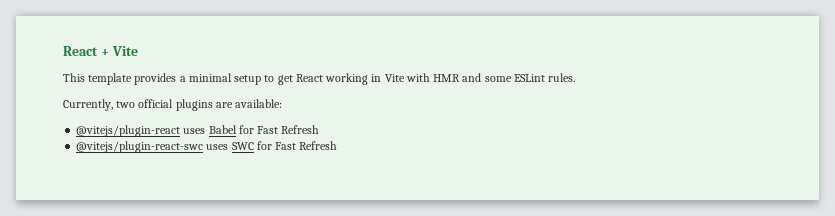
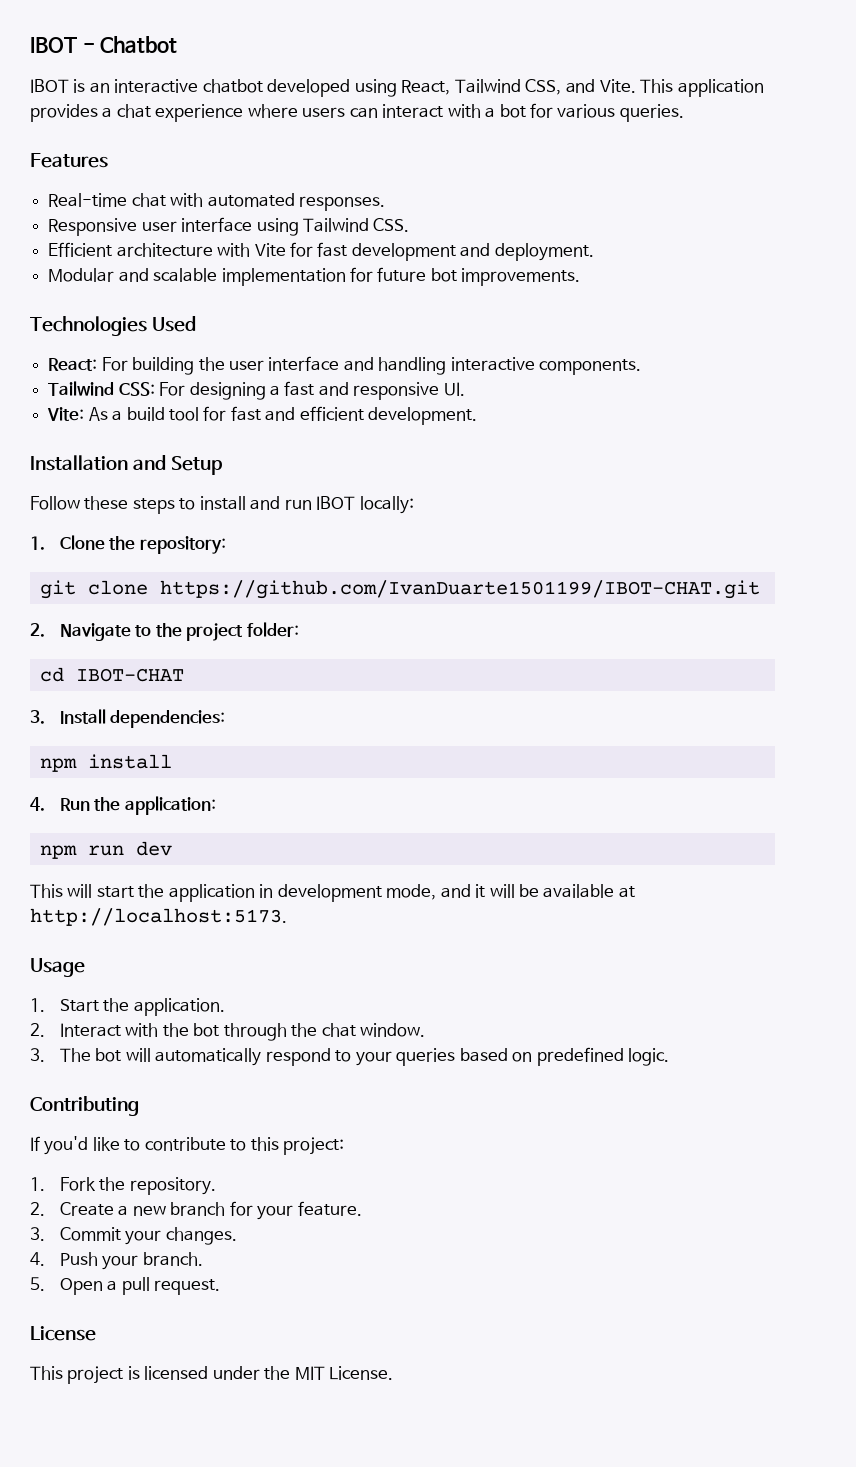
- React + Vite
- This template provides a minimal setup to get React working in Vite with HMR and some ESLint rules.
- Currently, two official plugins are available:
- @vitejs/plugin-react uses Babel for Fast Refresh
- @vitejs/plugin-react-swc uses SWC for Fast Refresh
+ IBOT - Chatbot
+ IBOT is an interactive chatbot developed using React, Tailwind CSS, and Vite. This application provides a chat experience where users can interact with a bot for various queries.
+ Features
+ Real-time chat with automated responses.
+ Responsive user interface using Tailwind CSS.
+ Efficient architecture with Vite for fast development and deployment.
+ Modular and scalable implementation for future bot improvements.
+ Technologies Used
+ React: For building the user interface and handling interactive components.
+ Tailwind CSS: For designing a fast and responsive UI.
+ Vite: As a build tool for fast and efficient development.
+ Installation and Setup
+ Follow these steps to install and run IBOT locally:
+ 1. Clone the repository:
+ git clone https://github.com/IvanDuarte1501199/IBOT-CHAT.git
+ 2. Navigate to the project folder:
+ cd IBOT-CHAT
+ 3. Install dependencies:
+ npm install
+ 4. Run the application:
+ npm run dev
+ This will start the application in development mode, and it will be available at http://localhost:5173.
+ Usage
+ 1. Start the application.
+ 2. Interact with the bot through the chat window.
+ 3. The bot will automatically respond to your queries based on predefined logic.
+ Contributing
+ If you'd like to contribute to this project:
+ 1. Fork the repository.
+ 2. Create a new branch for your feature.
+ 3. Commit your changes.
+ 4. Push your branch.
+ 5. Open a pull request.
+ License
+ This project is licensed under the MIT License.

